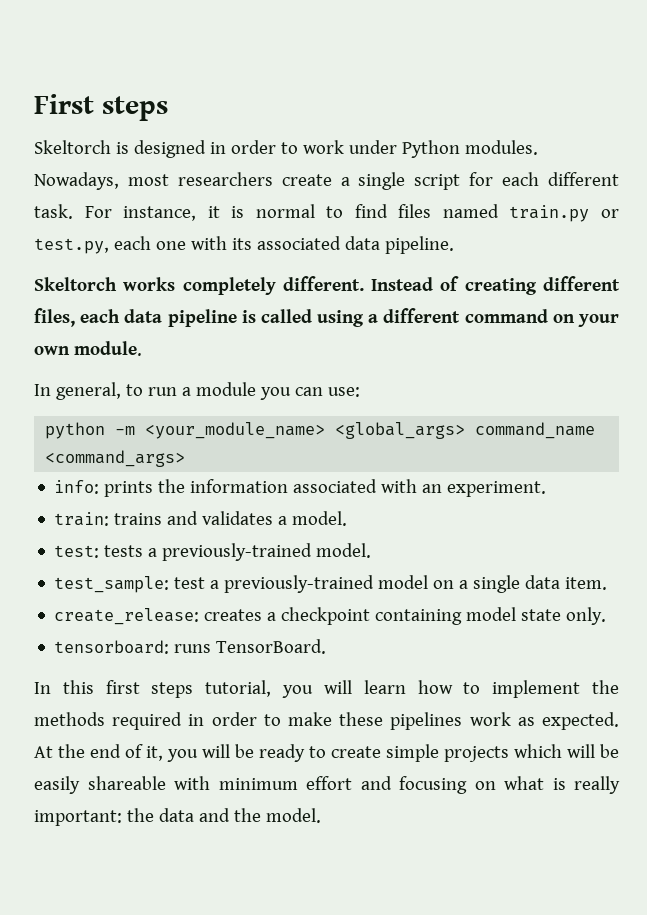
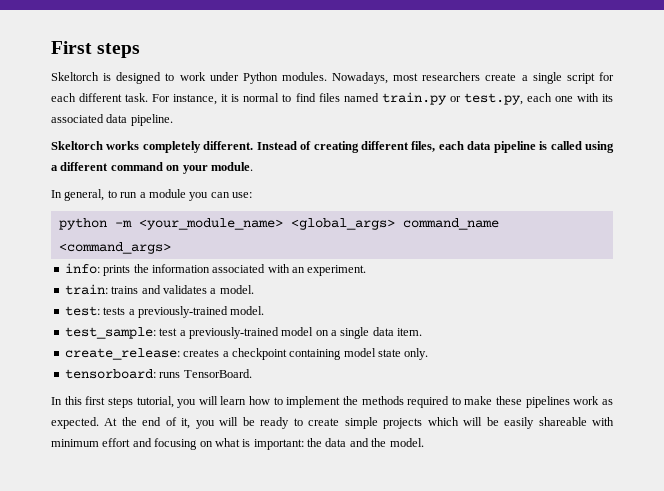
- Skeltorch is designed in order to work under Python modules.
+ Skeltorch is designed to work under Python modules.
- Instead of creating different files, each data pipeline is called using a different command on your own module.
+ Instead of creating different files, each data pipeline is called using a different command on your module.
- In this first steps tutorial, you will learn how to implement the methods required in order to make these pipelines work as expected.
+ In this first steps tutorial, you will learn how to implement the methods required to make these pipelines work as expected.
- At the end of it, you will be ready to create simple projects which will be easily shareable with minimum effort and focusing on what is really important: the data and the model.
+ At the end of it, you will be ready to create simple projects which will be easily shareable with minimum effort and focusing on what is important: the data and the model.

